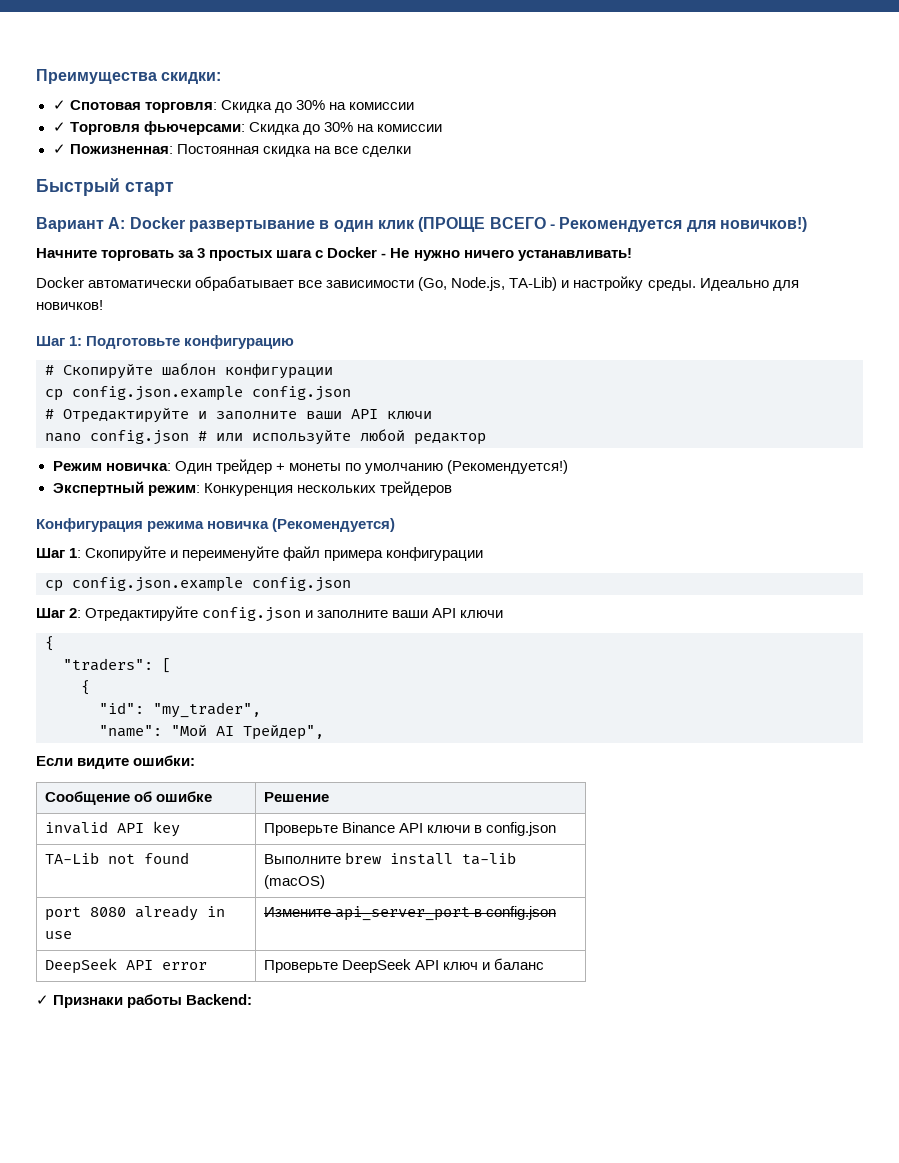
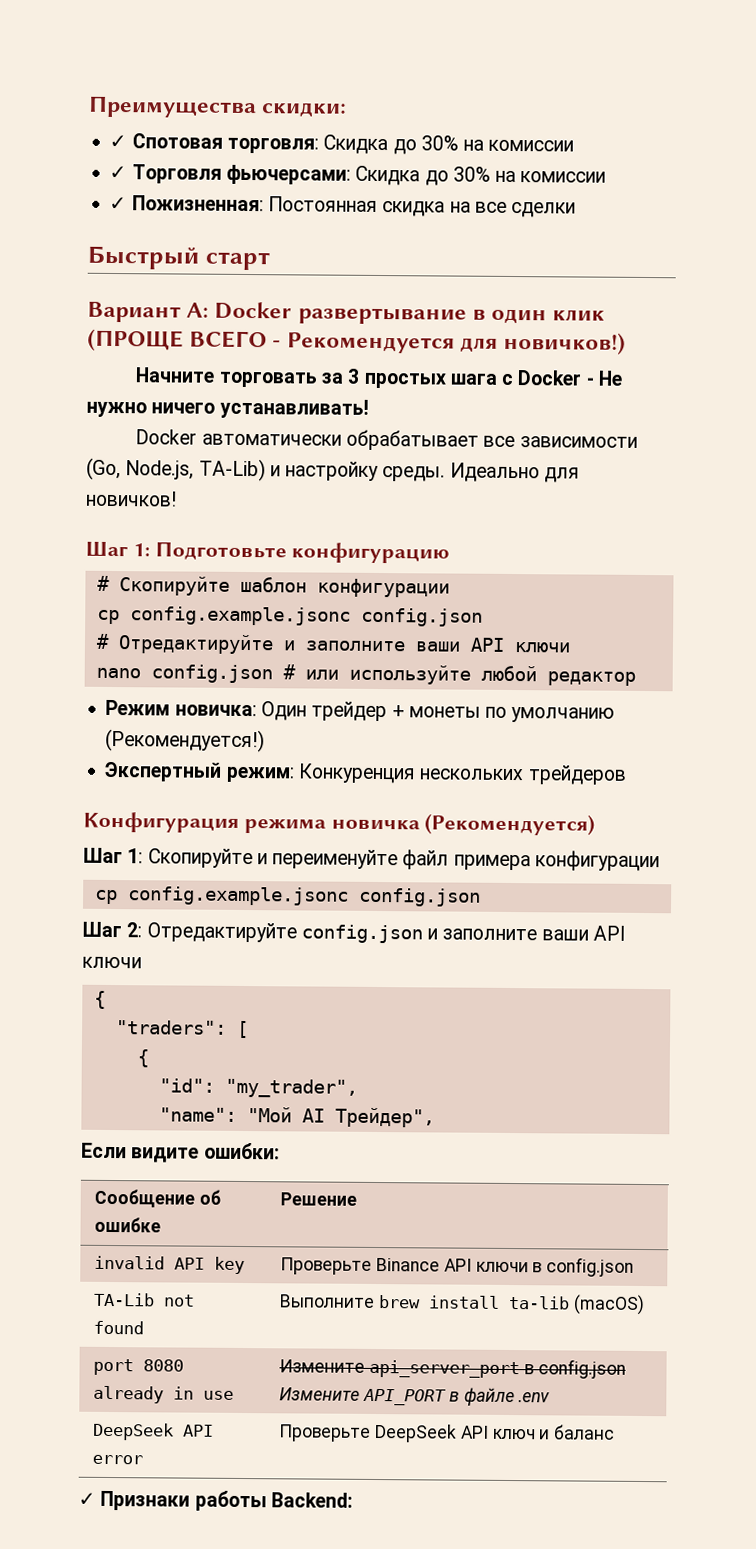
  # Скопируйте шаблон конфигурации
- cp config.json.example config.json
+ cp config.example.jsonc config.json
  Шаг 1: Скопируйте и переименуйте файл примера конфигурации
- cp config.json.example config.json
+ cp config.example.jsonc config.json
- port 8080 already in use | Измените api_server_port в config.json
+ port 8080 already in use | Измените api_server_port в config.json Измените API_PORT в файле .env

